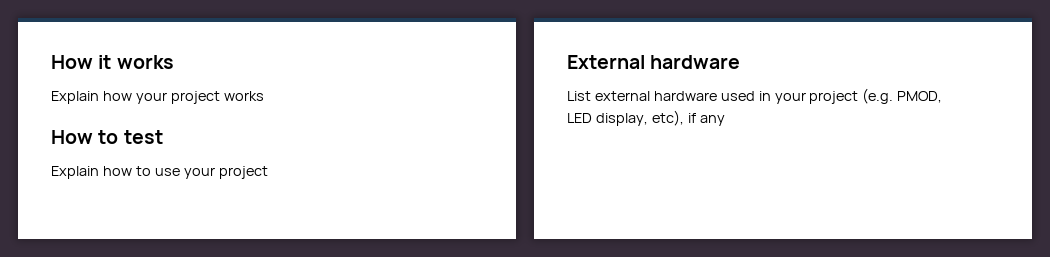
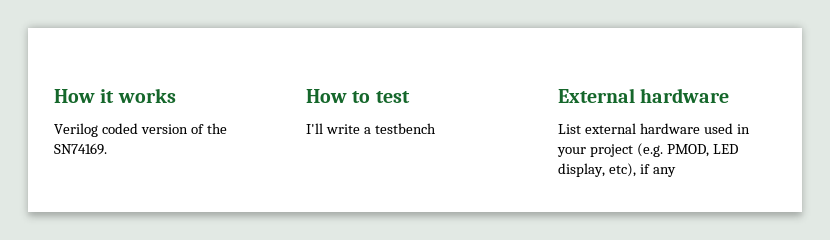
- Explain how your project works
+ Verilog coded version of the SN74169.
  How to test
- Explain how to use your project
+ I'll write a testbench

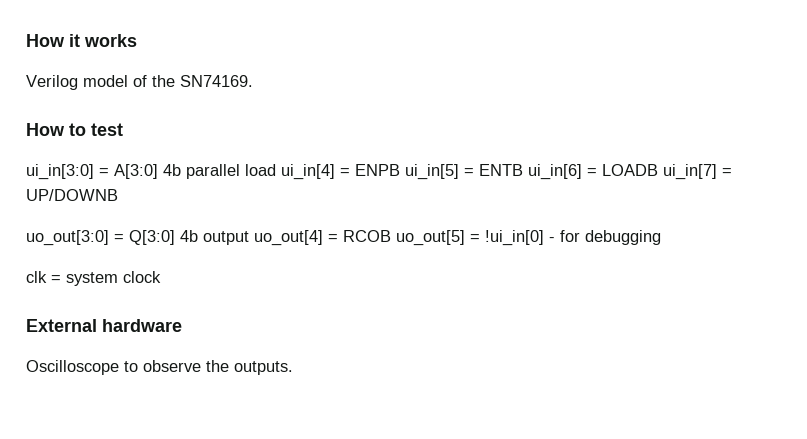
- Verilog coded version of the SN74169.
+ Verilog model of the SN74169.
- I'll write a testbench
+ ui_in[3:0] = A[3:0] 4b parallel load ui_in[4] = ENPB ui_in[5] = ENTB ui_in[6] = LOADB ui_in[7] = UP/DOWNB
+ uo_out[3:0] = Q[3:0] 4b output uo_out[4] = RCOB uo_out[5] = !ui_in[0] - for debugging
+ clk = system clock
  External hardware
- List external hardware used in your project (e.g. PMOD, LED display, etc), if any
+ Oscilloscope to observe the outputs.

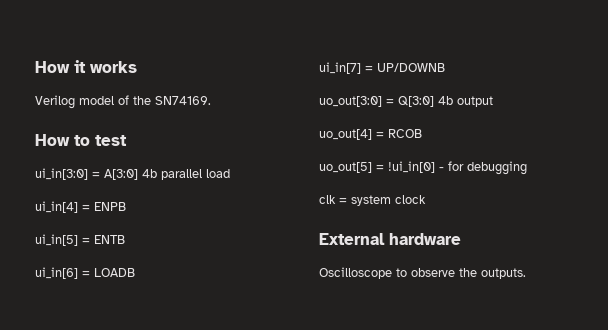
- ui_in[3:0] = A[3:0] 4b parallel load ui_in[4] = ENPB ui_in[5] = ENTB ui_in[6] = LOADB ui_in[7] = UP/DOWNB
+ ui_in[3:0] = A[3:0] 4b parallel load
+ ui_in[4] = ENPB
+ ui_in[5] = ENTB
+ ui_in[6] = LOADB
+ ui_in[7] = UP/DOWNB
- uo_out[3:0] = Q[3:0] 4b output uo_out[4] = RCOB uo_out[5] = !ui_in[0] - for debugging
+ uo_out[3:0] = Q[3:0] 4b output
+ uo_out[4] = RCOB
+ uo_out[5] = !ui_in[0] - for debugging

